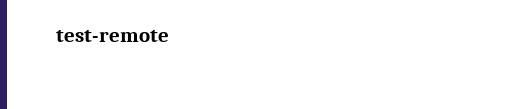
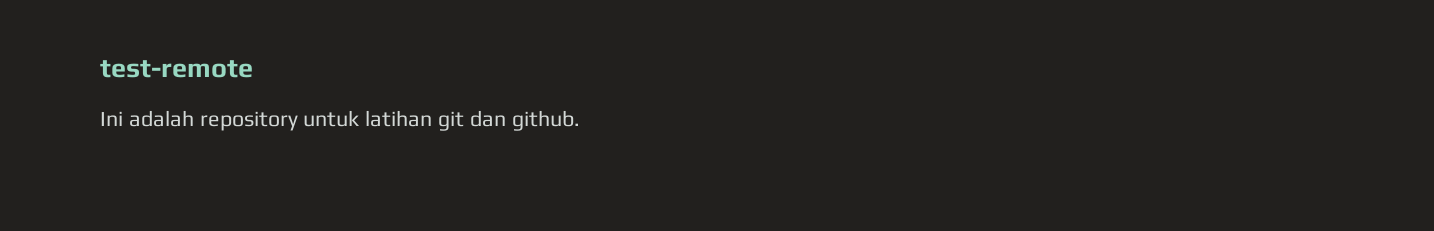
+ Ini adalah repository untuk latihan git dan github.

